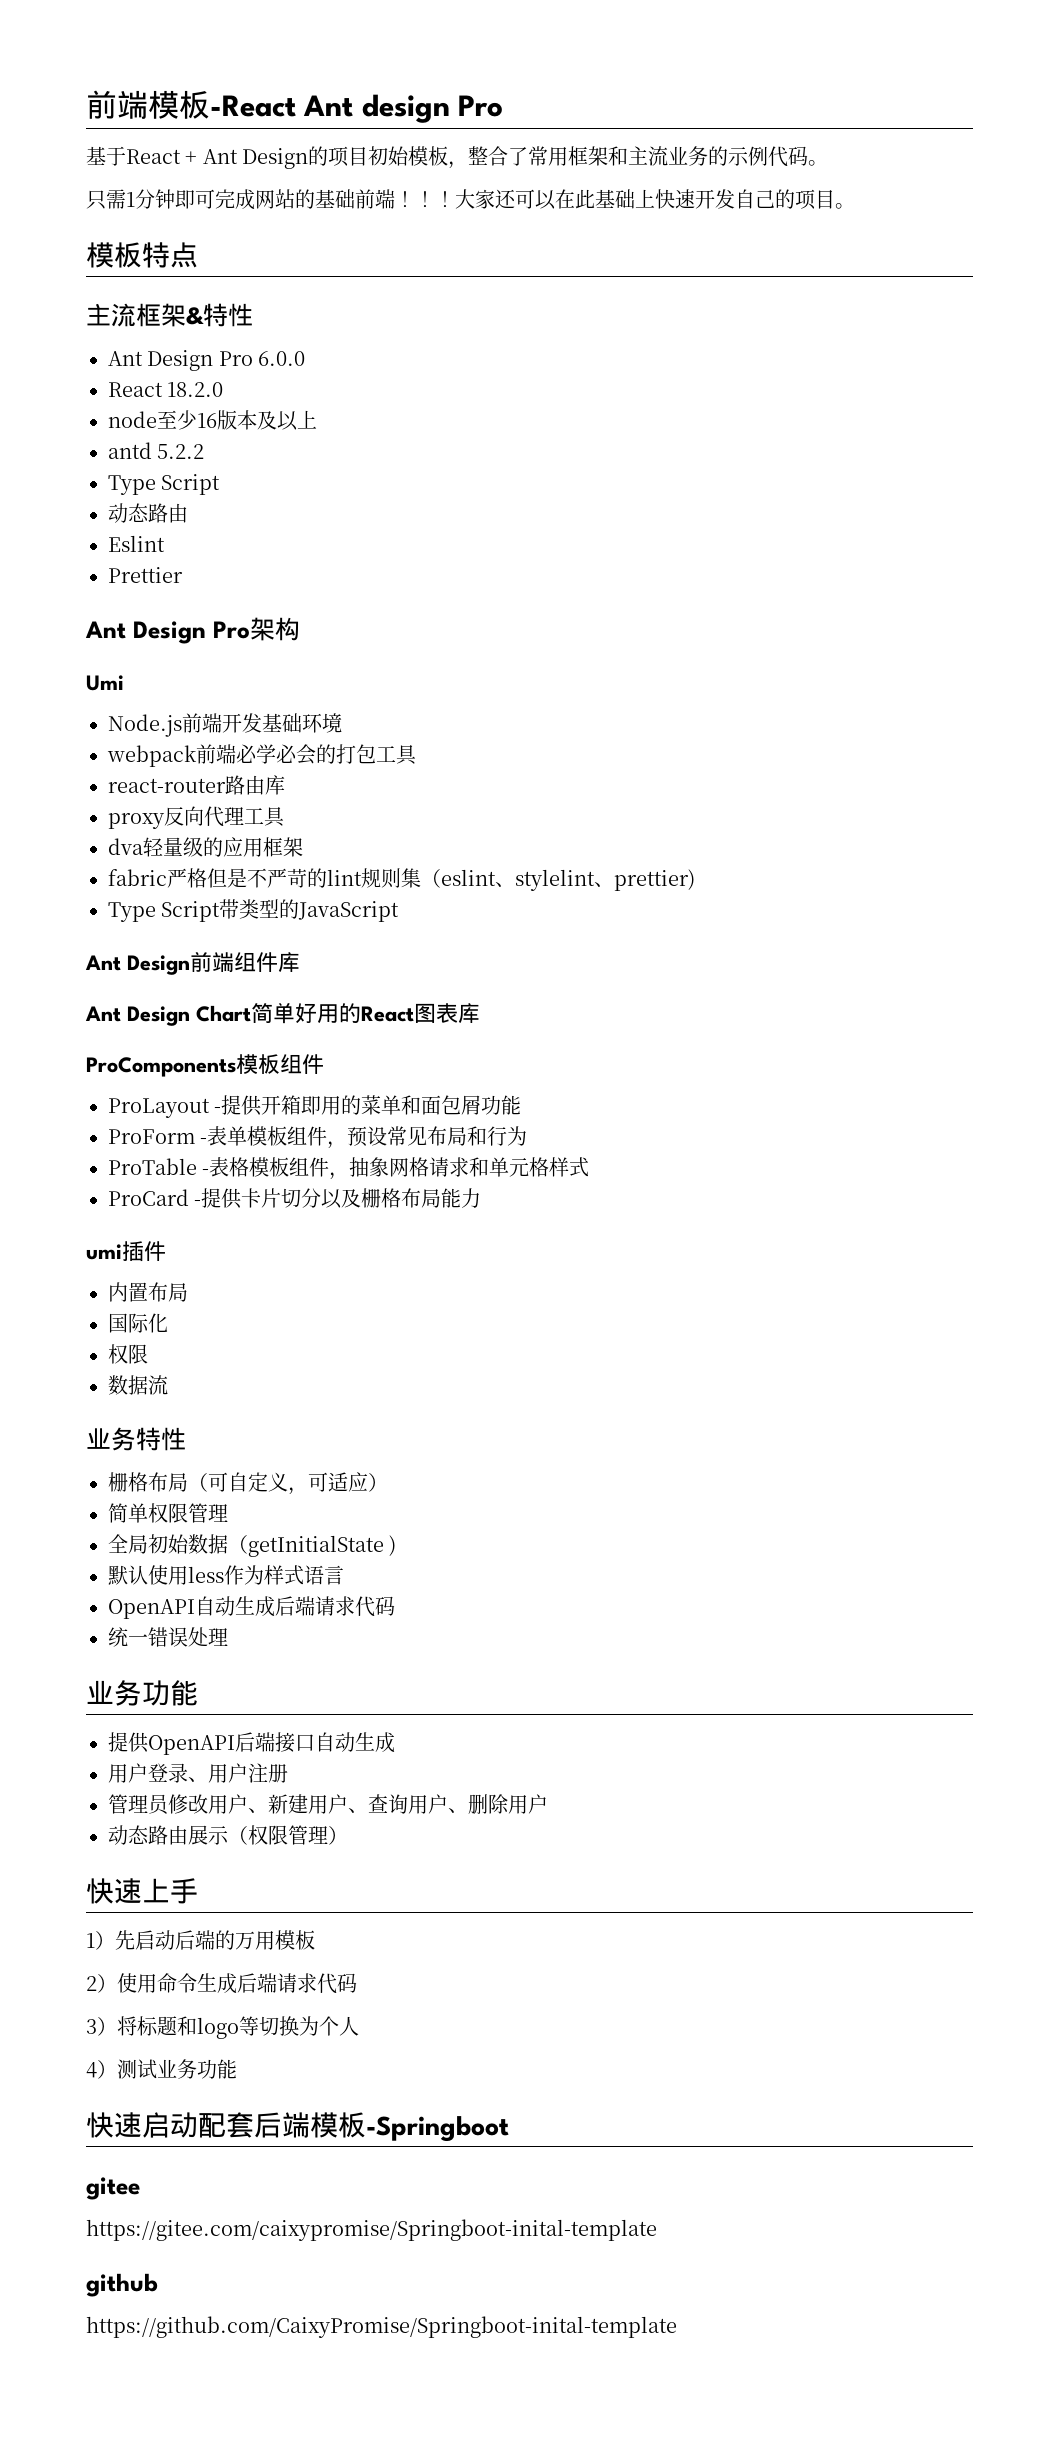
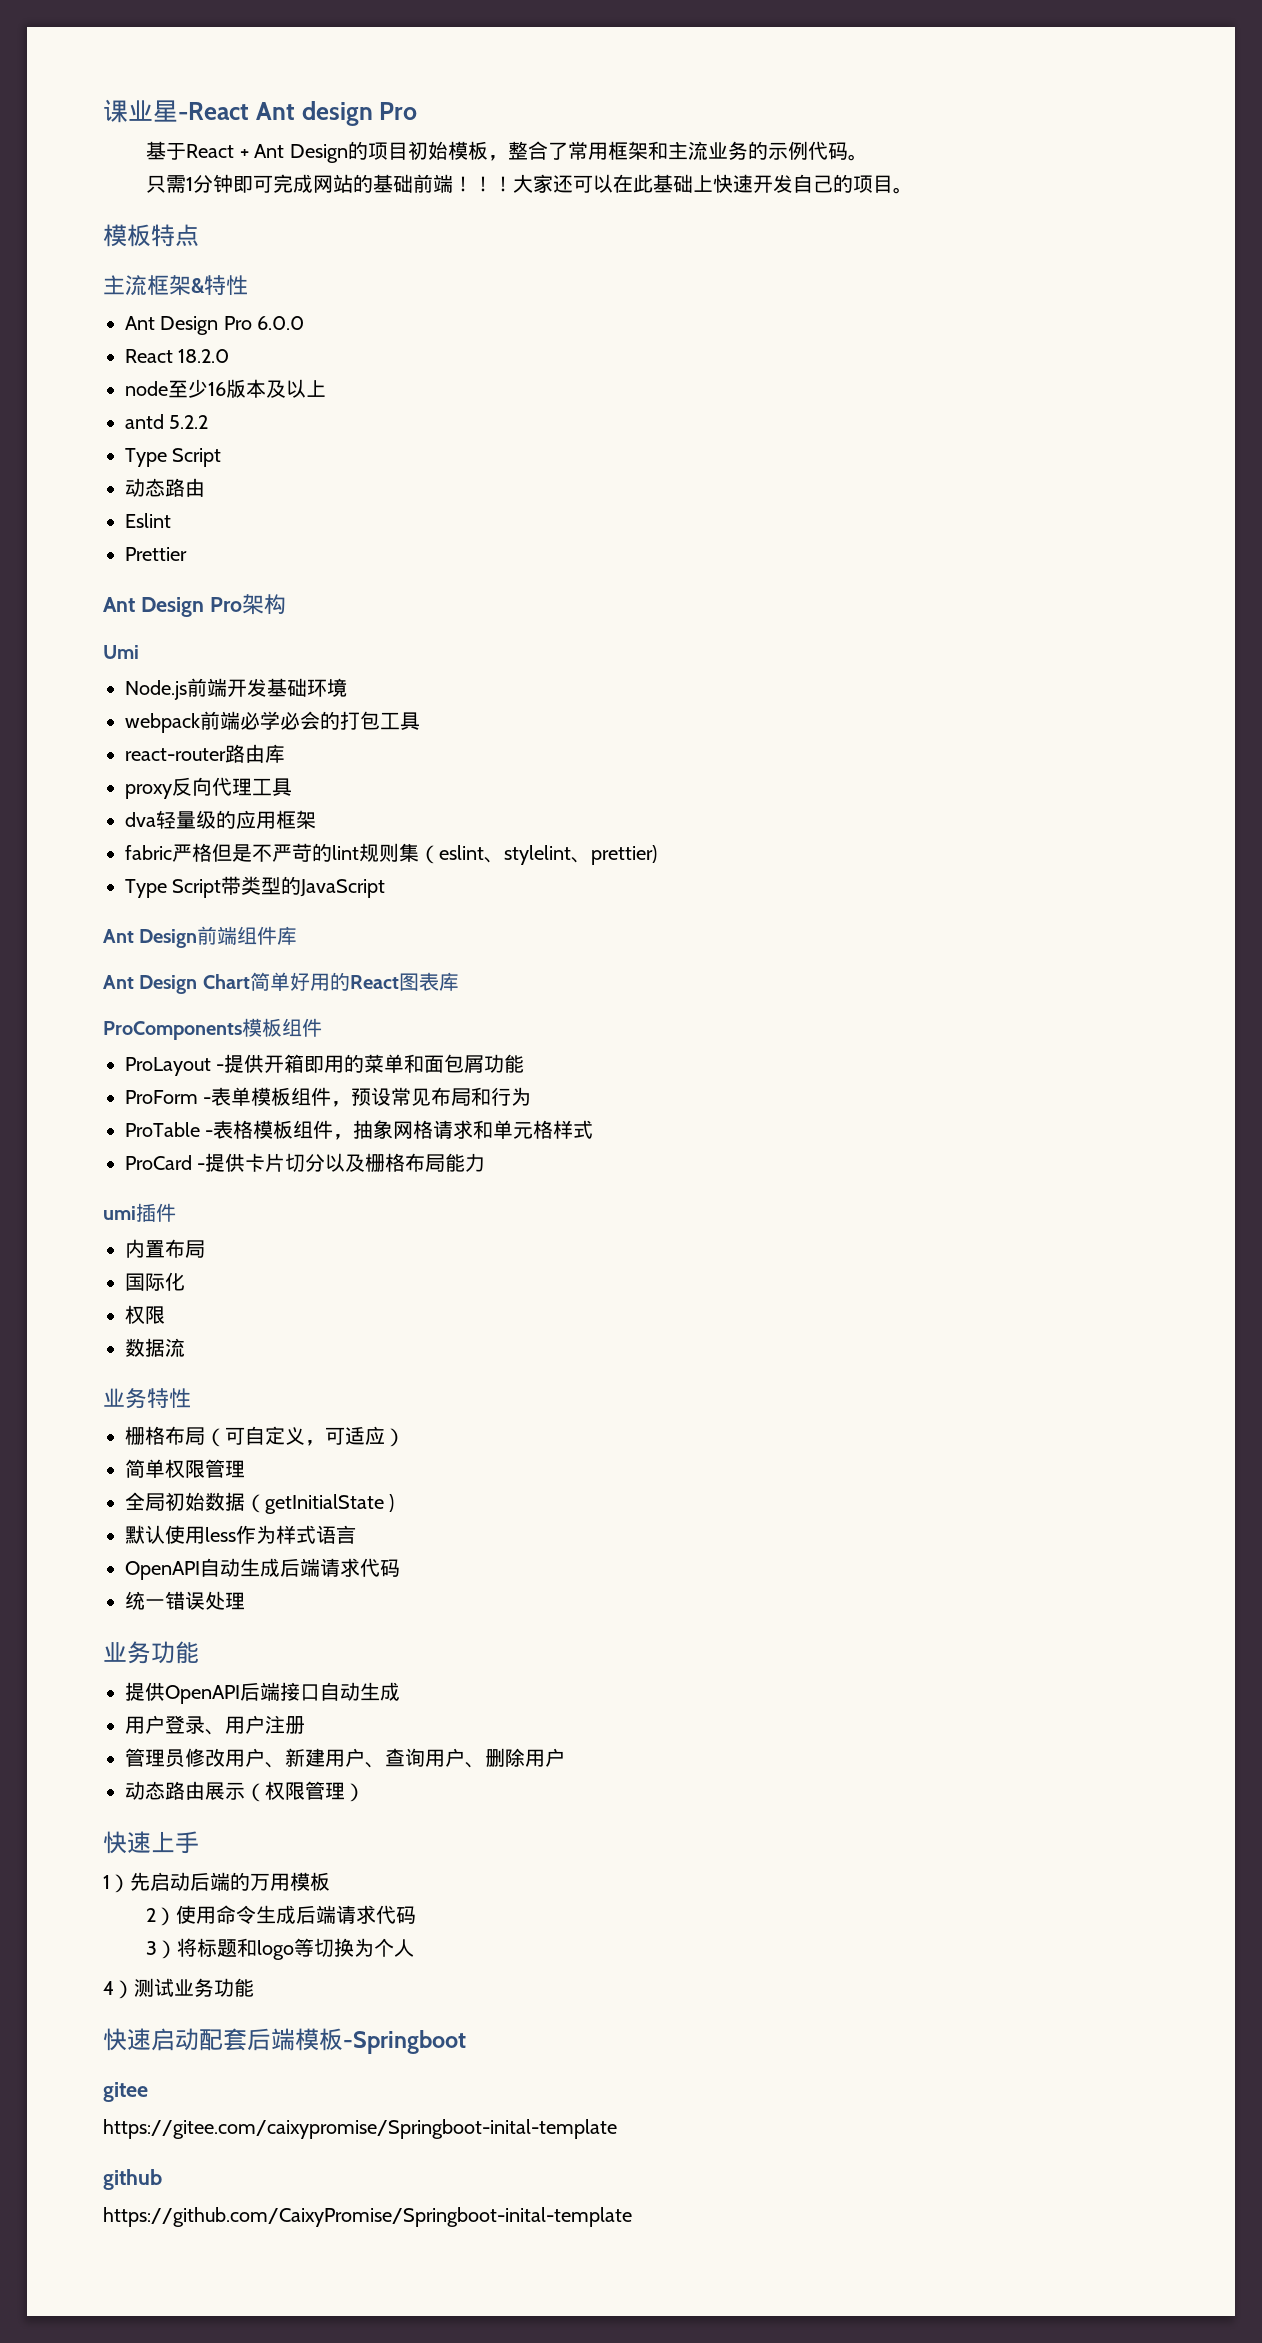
- 前端模板-React Ant design Pro
+ 课业星-React Ant design Pro

